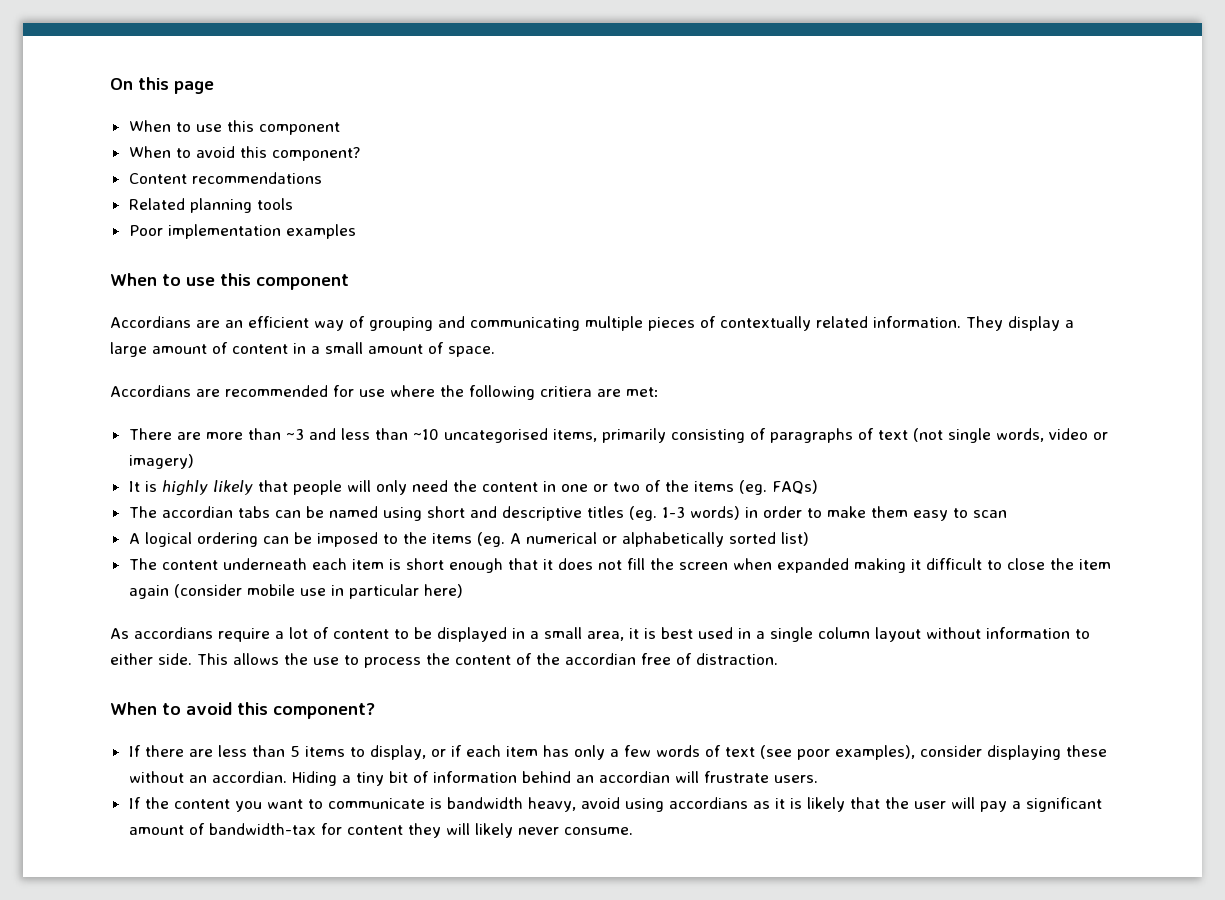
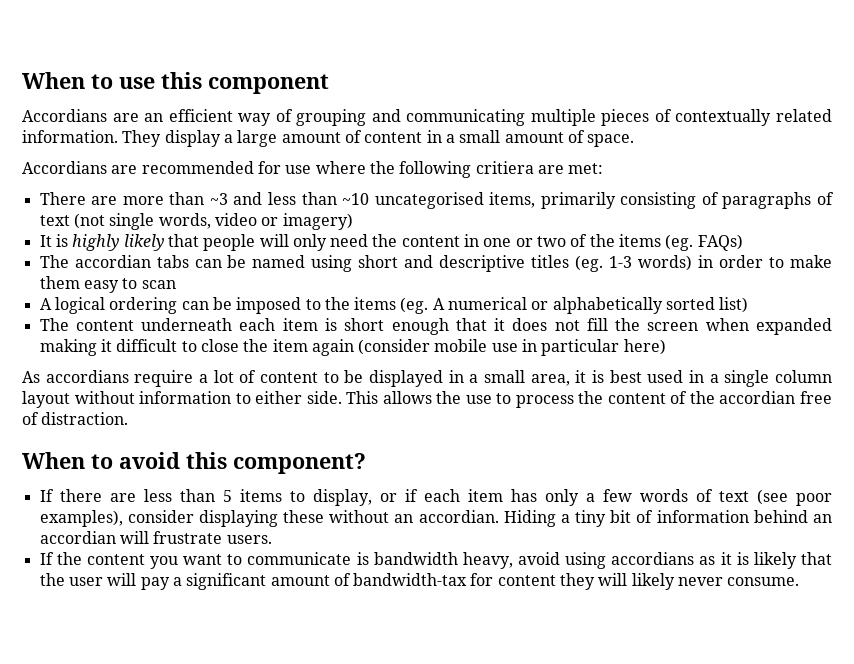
- On this page
- When to use this component
- When to avoid this component?
- Content recommendations
- Related planning tools
- Poor implementation examples

